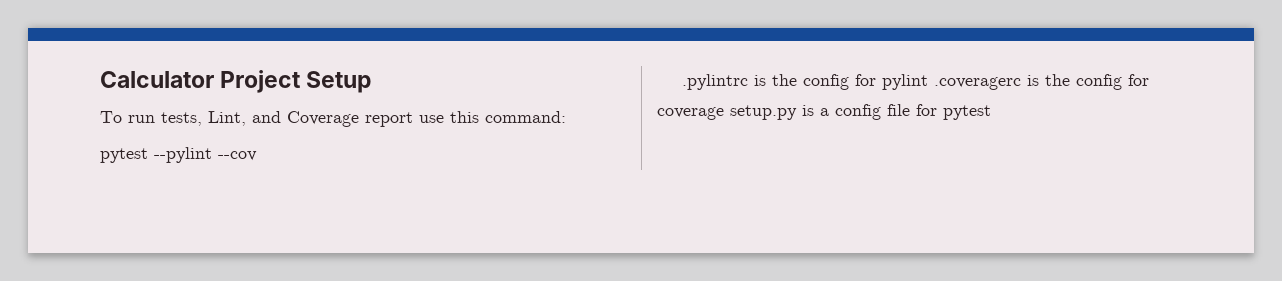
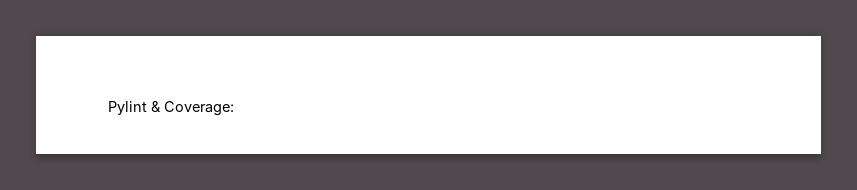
- Calculator Project Setup
- To run tests, Lint, and Coverage report use this command:
- pytest --pylint --cov
- .pylintrc is the config for pylint .coveragerc is the config for coverage setup.py is a config file for pytest
+ Pylint & Coverage:

